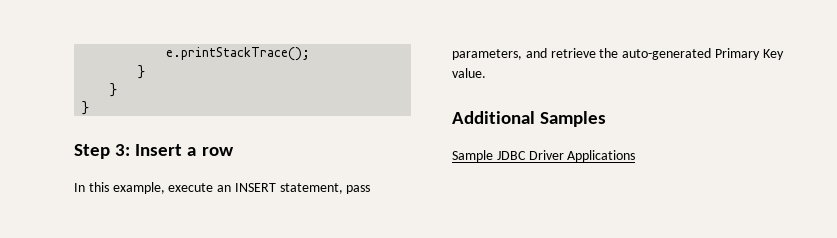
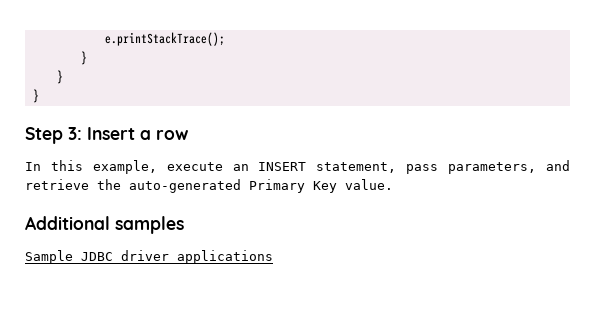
- Additional Samples
+ Additional samples
- Sample JDBC Driver Applications
+ Sample JDBC driver applications

